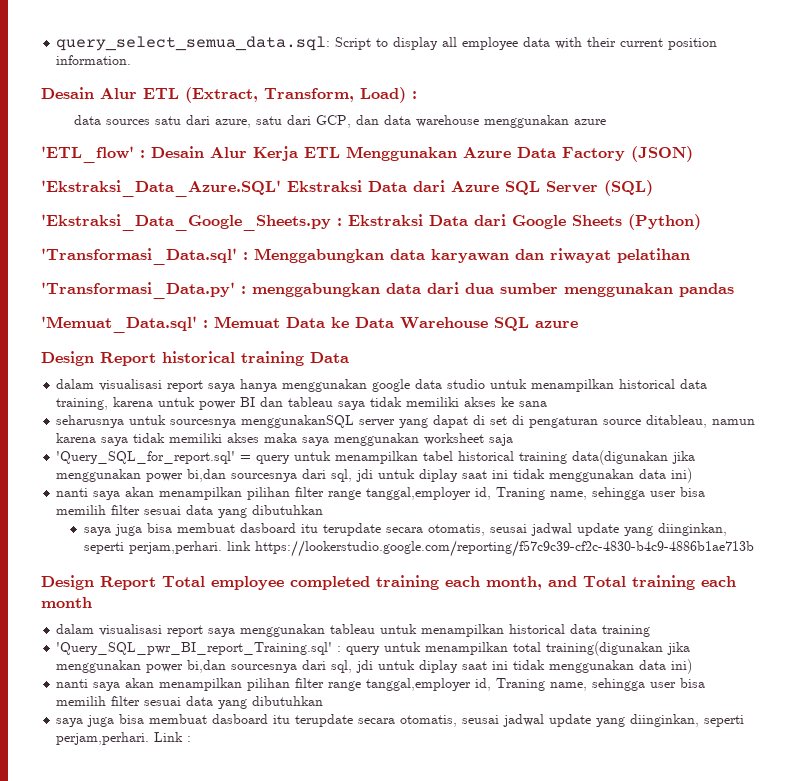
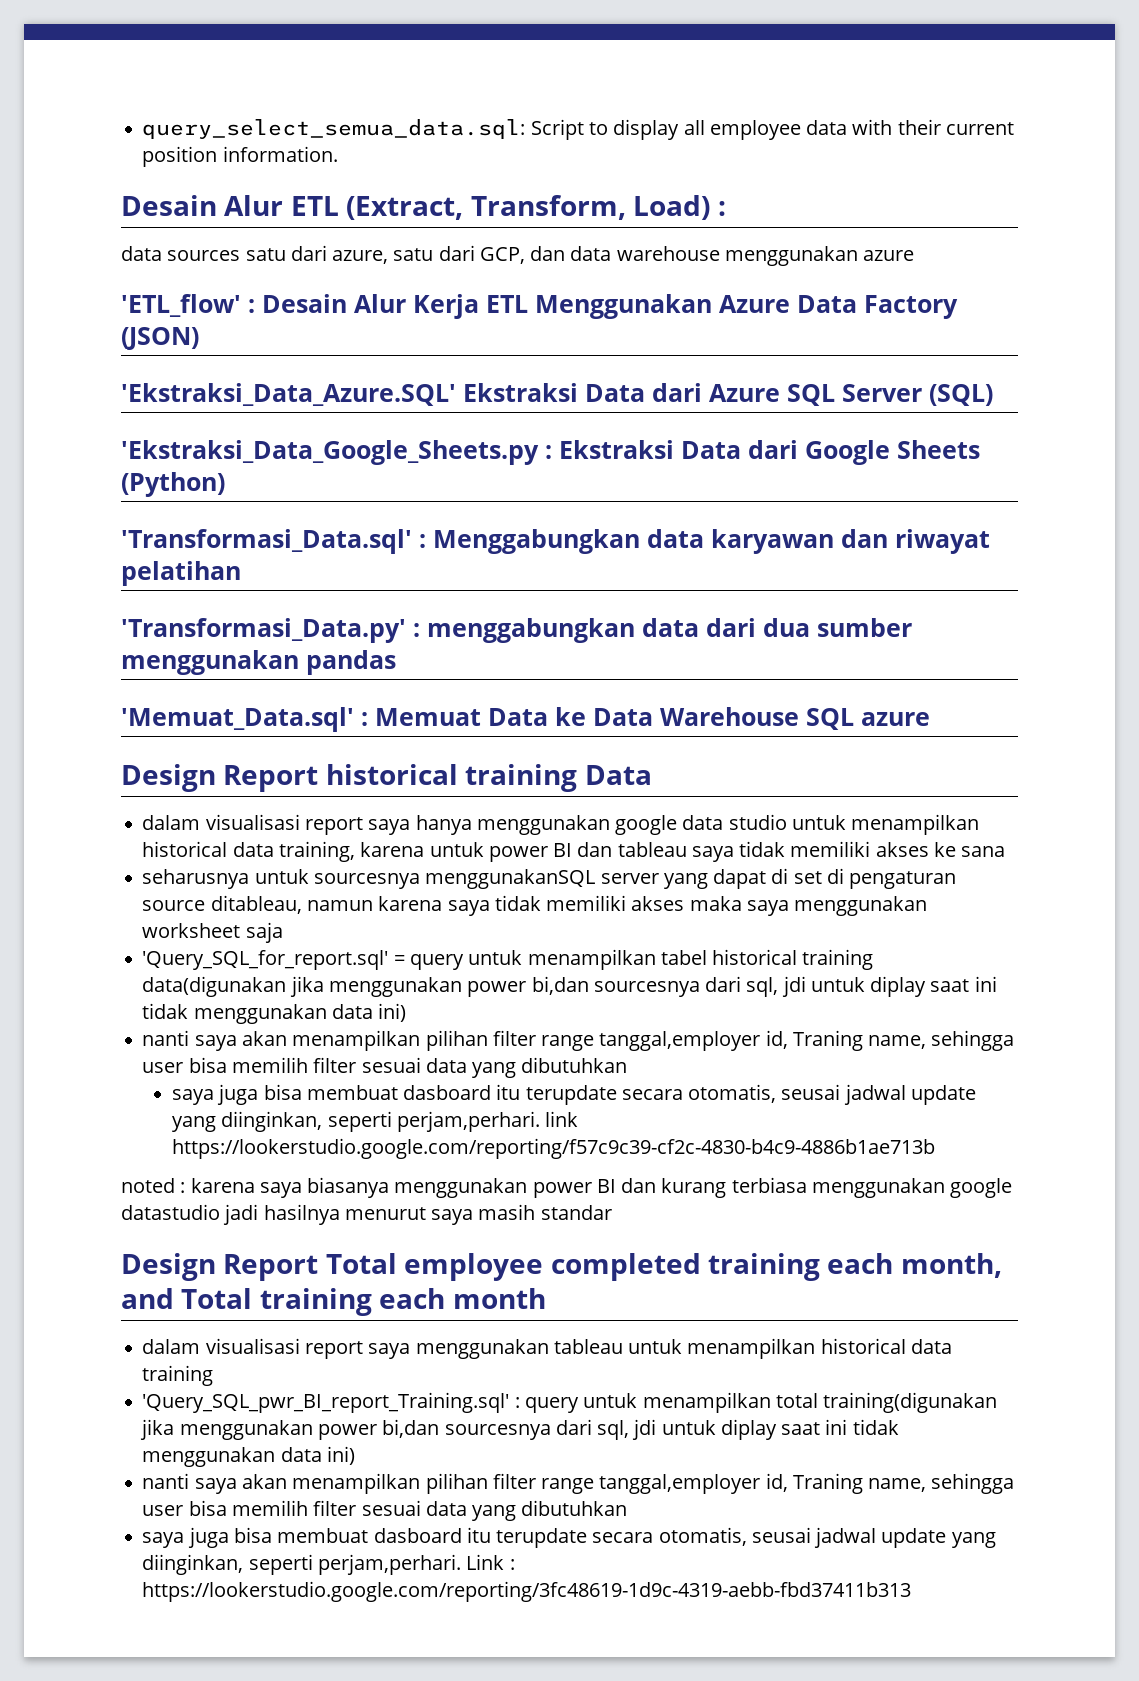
+ noted : karena saya biasanya menggunakan power BI dan kurang terbiasa menggunakan google datastudio jadi hasilnya menurut saya masih standar
- Link :
+ Link : https://lookerstudio.google.com/reporting/3fc48619-1d9c-4319-aebb-fbd37411b313

